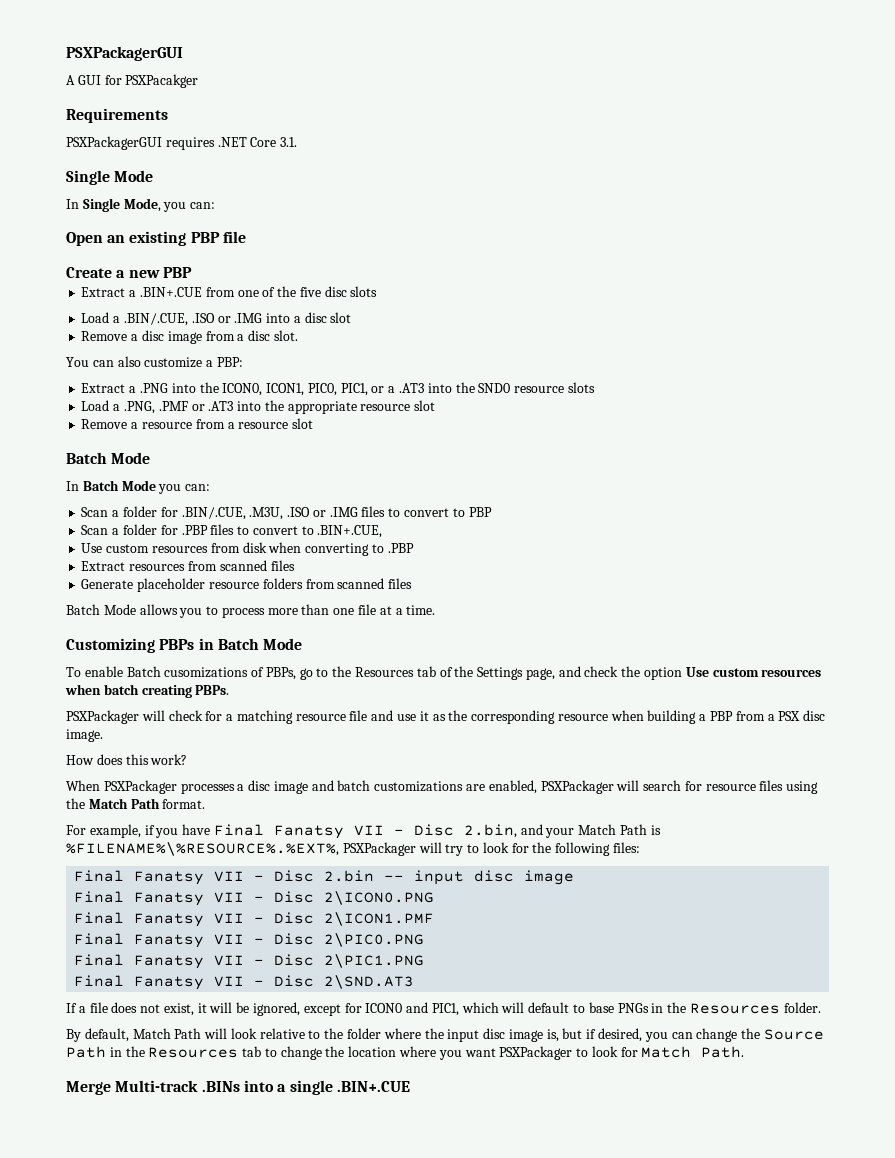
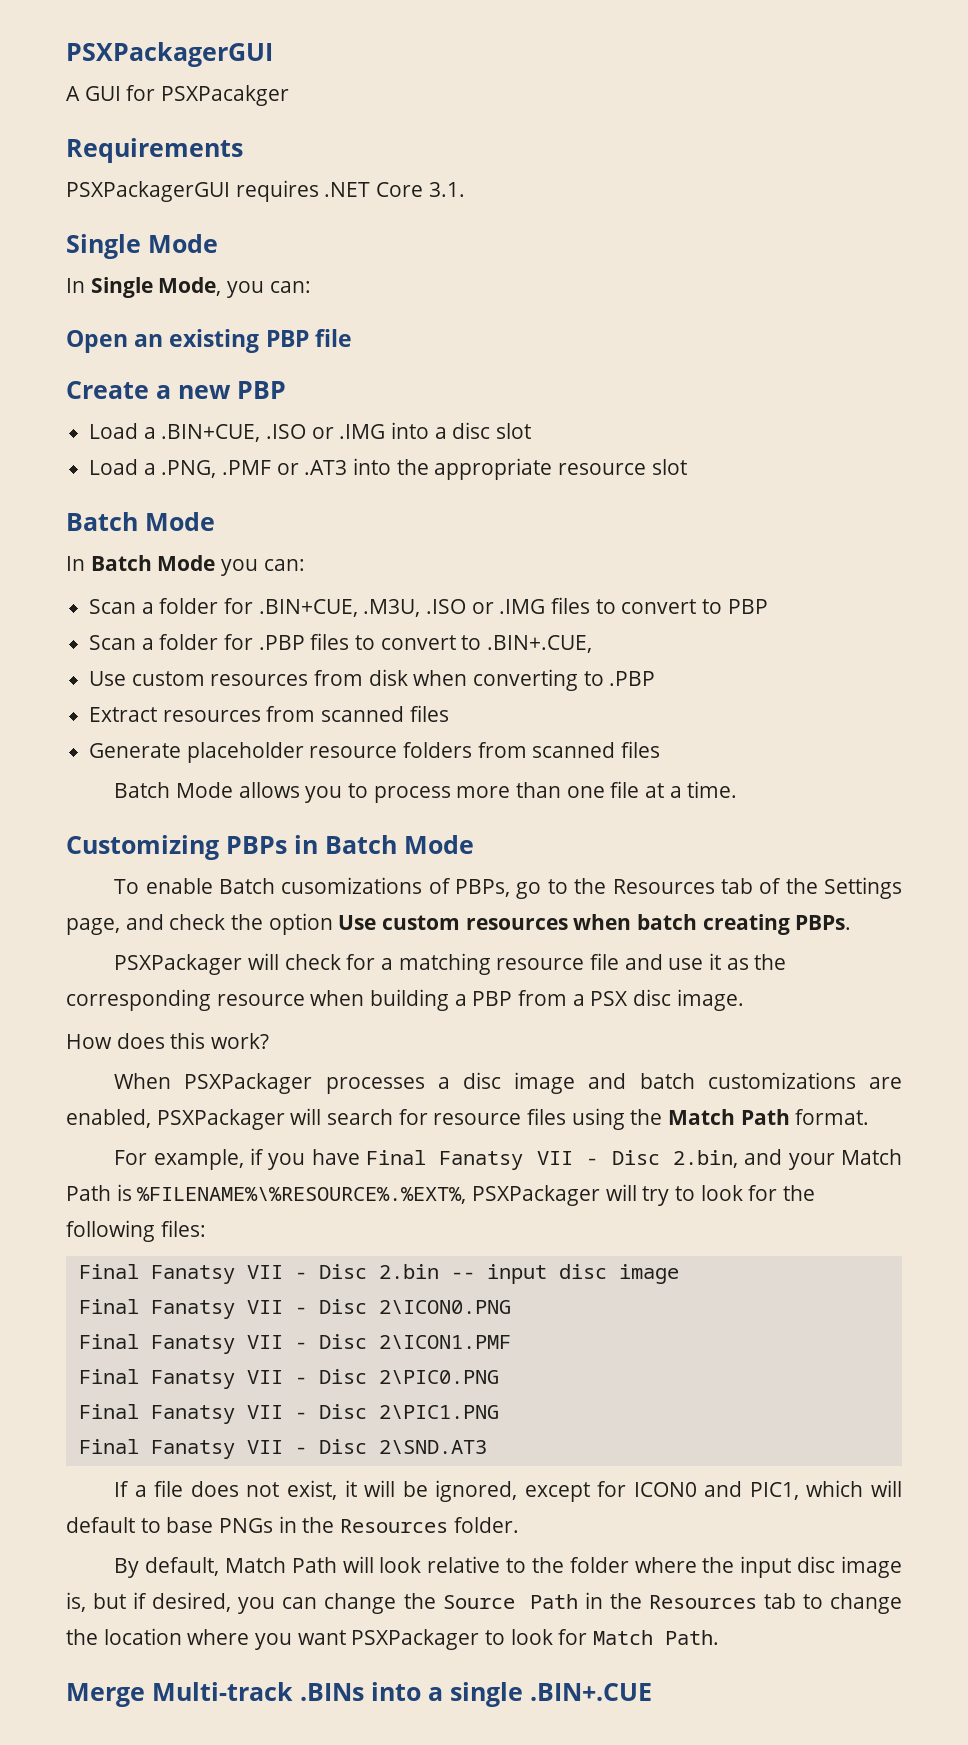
- Extract a .BIN+.CUE from one of the five disc slots
- Load a .BIN/.CUE, .ISO or .IMG into a disc slot
+ Load a .BIN+CUE, .ISO or .IMG into a disc slot
- Remove a disc image from a disc slot.
- You can also customize a PBP:
- Extract a .PNG into the ICON0, ICON1, PIC0, PIC1, or a .AT3 into the SND0 resource slots
- Remove a resource from a resource slot
- Scan a folder for .BIN/.CUE, .M3U, .ISO or .IMG files to convert to PBP
+ Scan a folder for .BIN+CUE, .M3U, .ISO or .IMG files to convert to PBP

